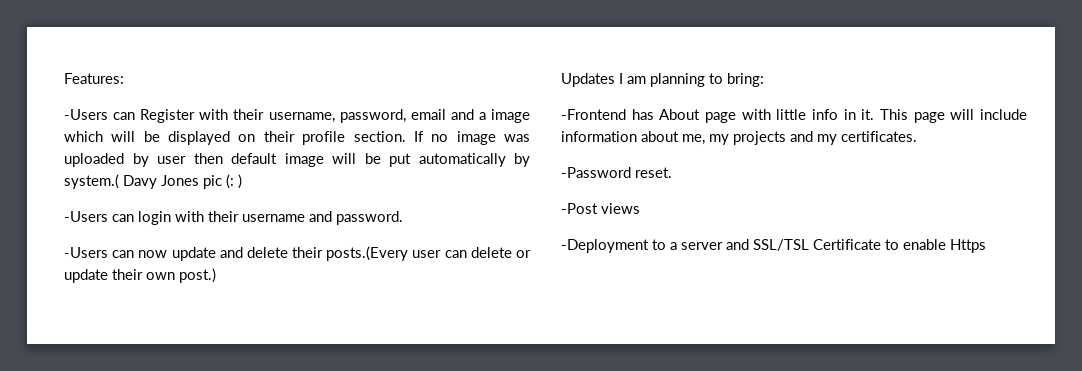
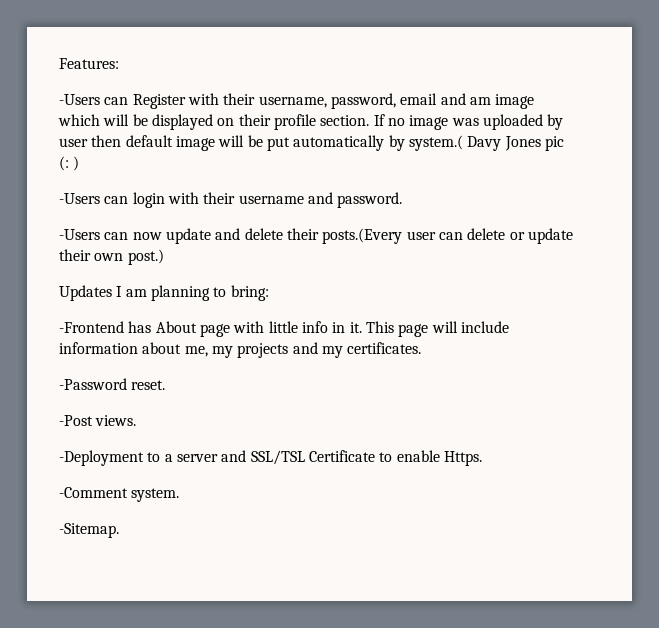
- -Users can Register with their username, password, email and a image which will be displayed on their profile section.
+ -Users can Register with their username, password, email and am image which will be displayed on their profile section.
- -Post views
+ -Post views.
- -Deployment to a server and SSL/TSL Certificate to enable Https
+ -Deployment to a server and SSL/TSL Certificate to enable Https.
+ -Comment system.
+ -Sitemap.

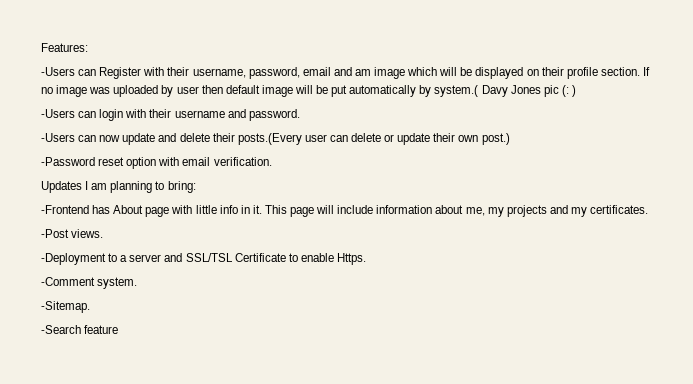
+ -Password reset option with email verification.
- -Password reset.
+ -Search feature

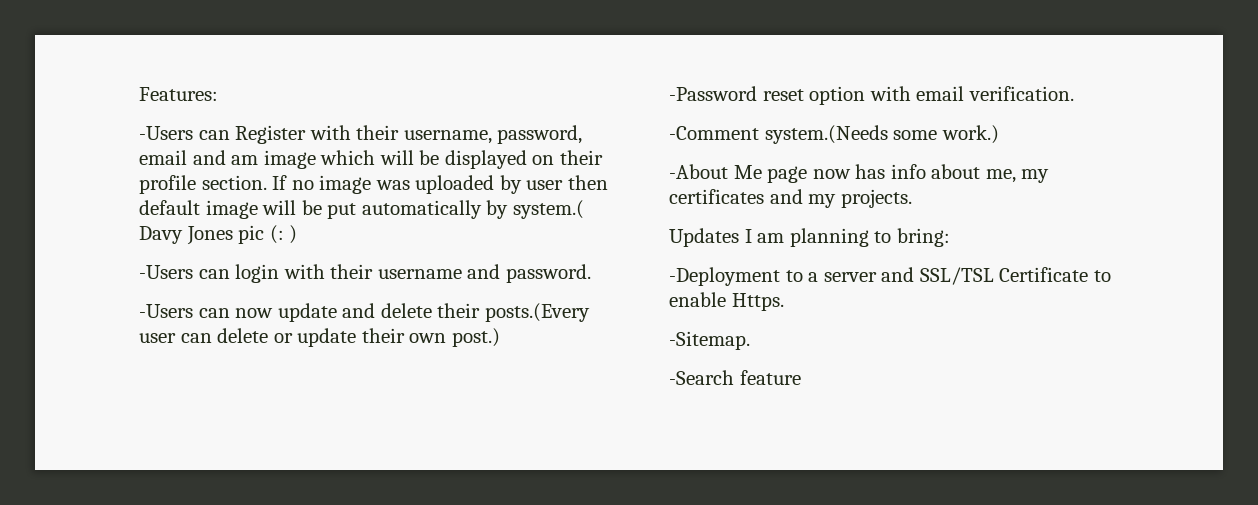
+ -Comment system.(Needs some work.)
+ -About Me page now has info about me, my certificates and my projects.
- -Frontend has About page with little info in it. This page will include information about me, my projects and my certificates.
- -Post views.
- -Comment system.

